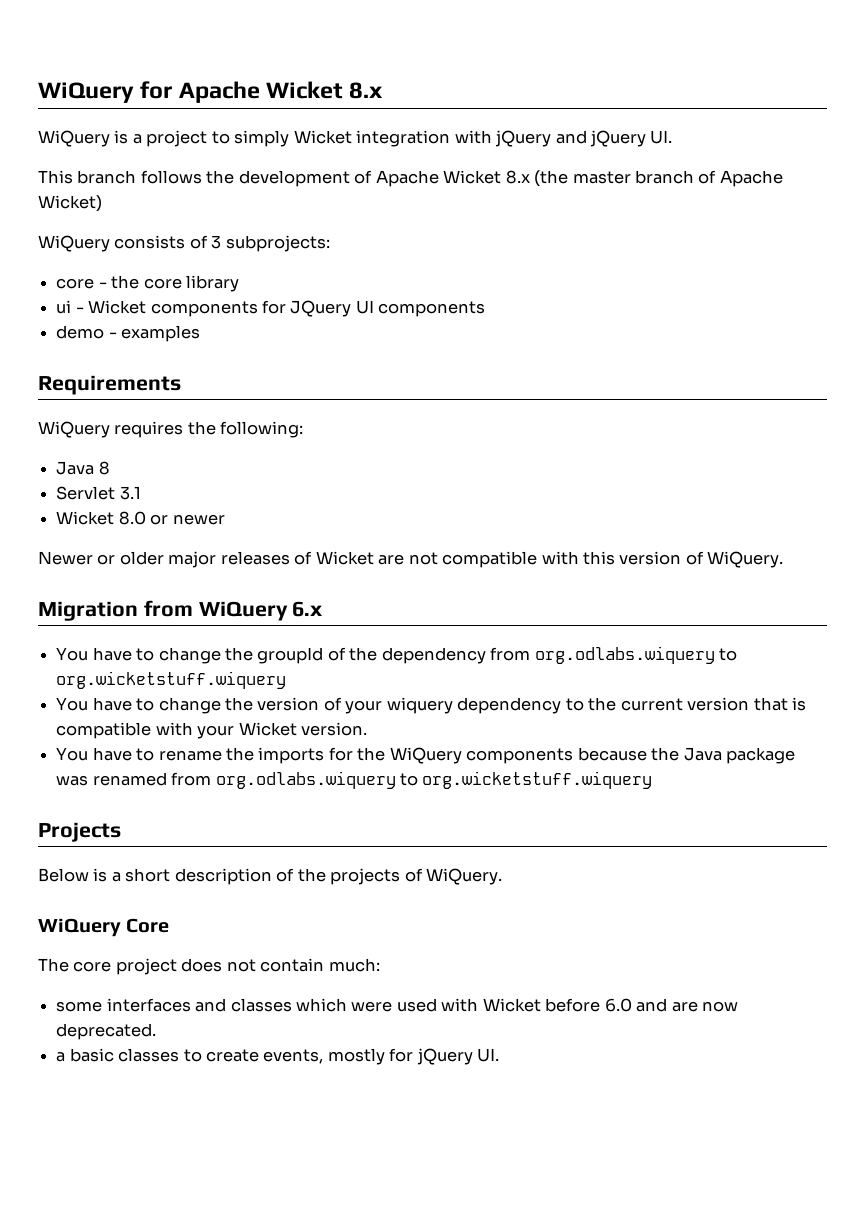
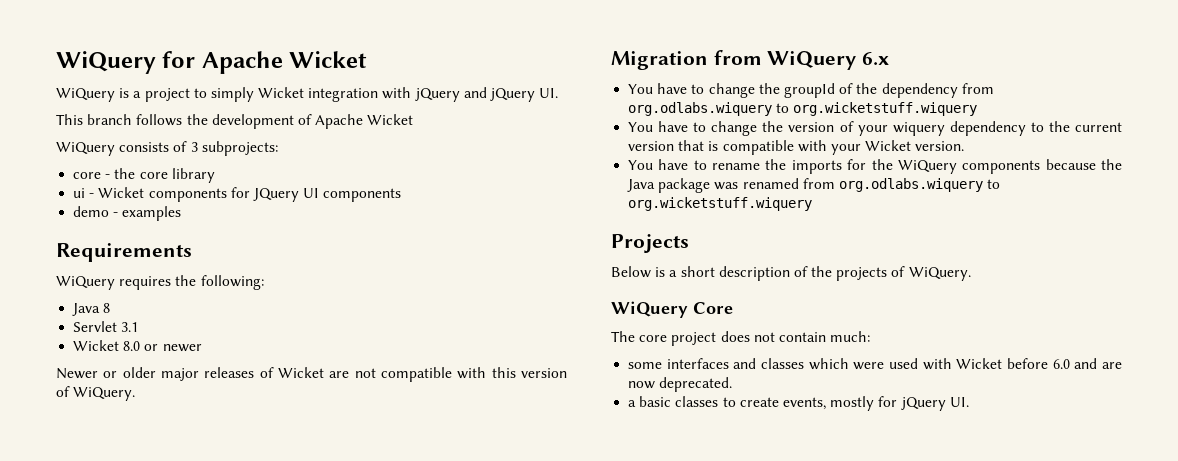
- WiQuery for Apache Wicket 8.x
+ WiQuery for Apache Wicket
- This branch follows the development of Apache Wicket 8.x (the master branch of Apache Wicket)
+ This branch follows the development of Apache Wicket

